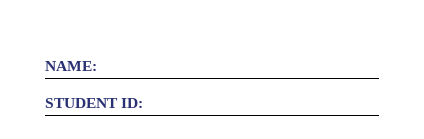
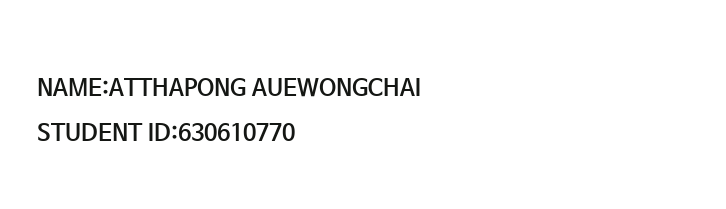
- NAME:
+ NAME:ATTHAPONG AUEWONGCHAI
- STUDENT ID:
+ STUDENT ID:630610770

